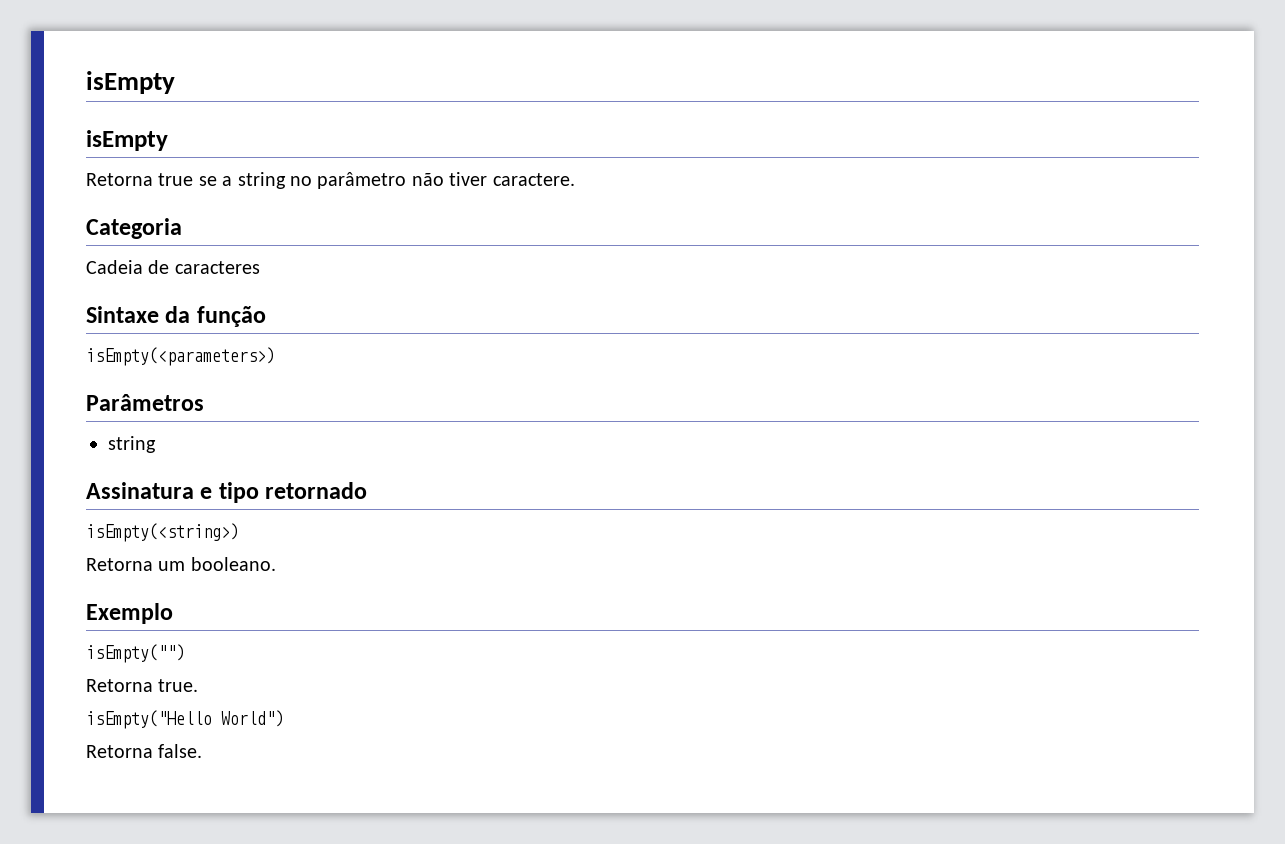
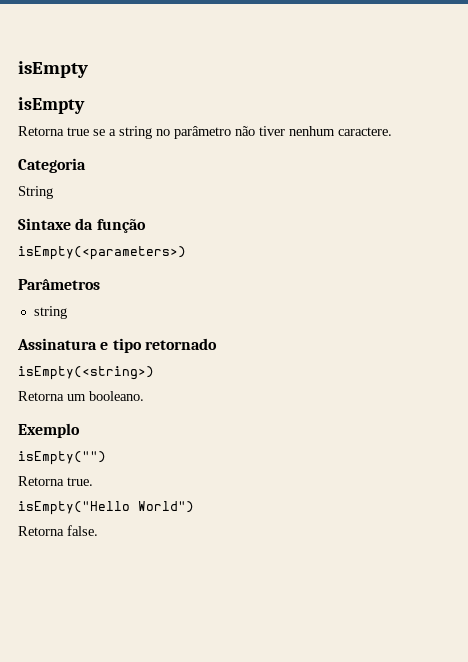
- Retorna true se a string no parâmetro não tiver caractere.
+ Retorna true se a string no parâmetro não tiver nenhum caractere.
- Cadeia de caracteres
+ String

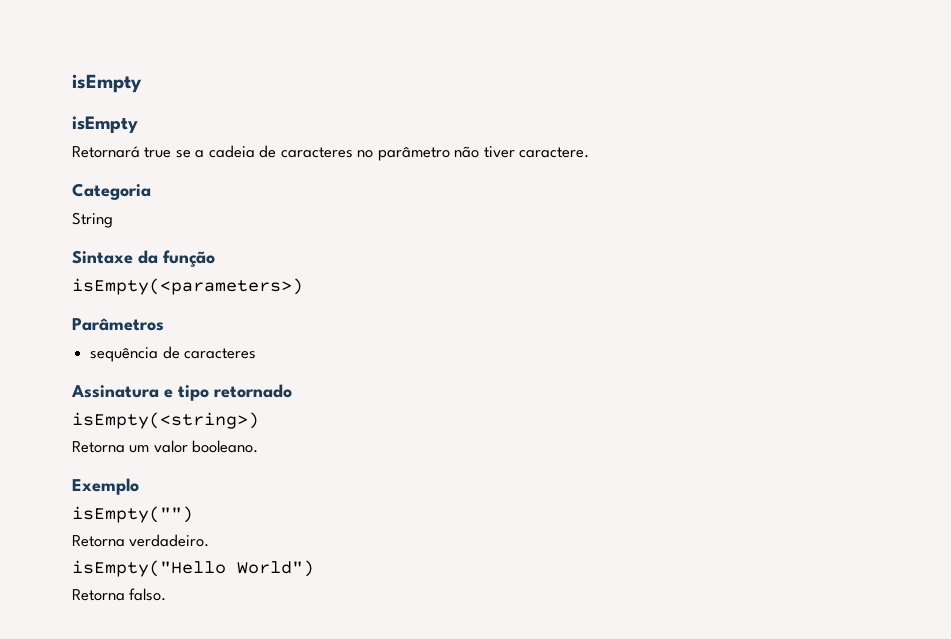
- Retorna true se a string no parâmetro não tiver nenhum caractere.
+ Retornará true se a cadeia de caracteres no parâmetro não tiver caractere.
  Parâmetros
- string
+ sequência de caracteres
- Retorna um booleano.
+ Retorna um valor booleano.
- Retorna true.
+ Retorna verdadeiro.
- Retorna false.
+ Retorna falso.

